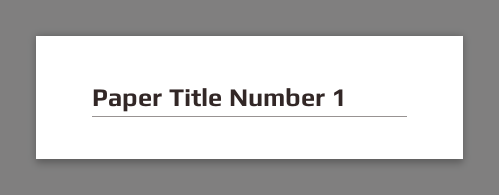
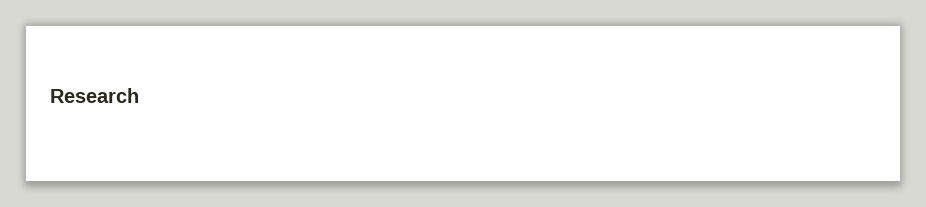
- Paper Title Number 1
+ Research

